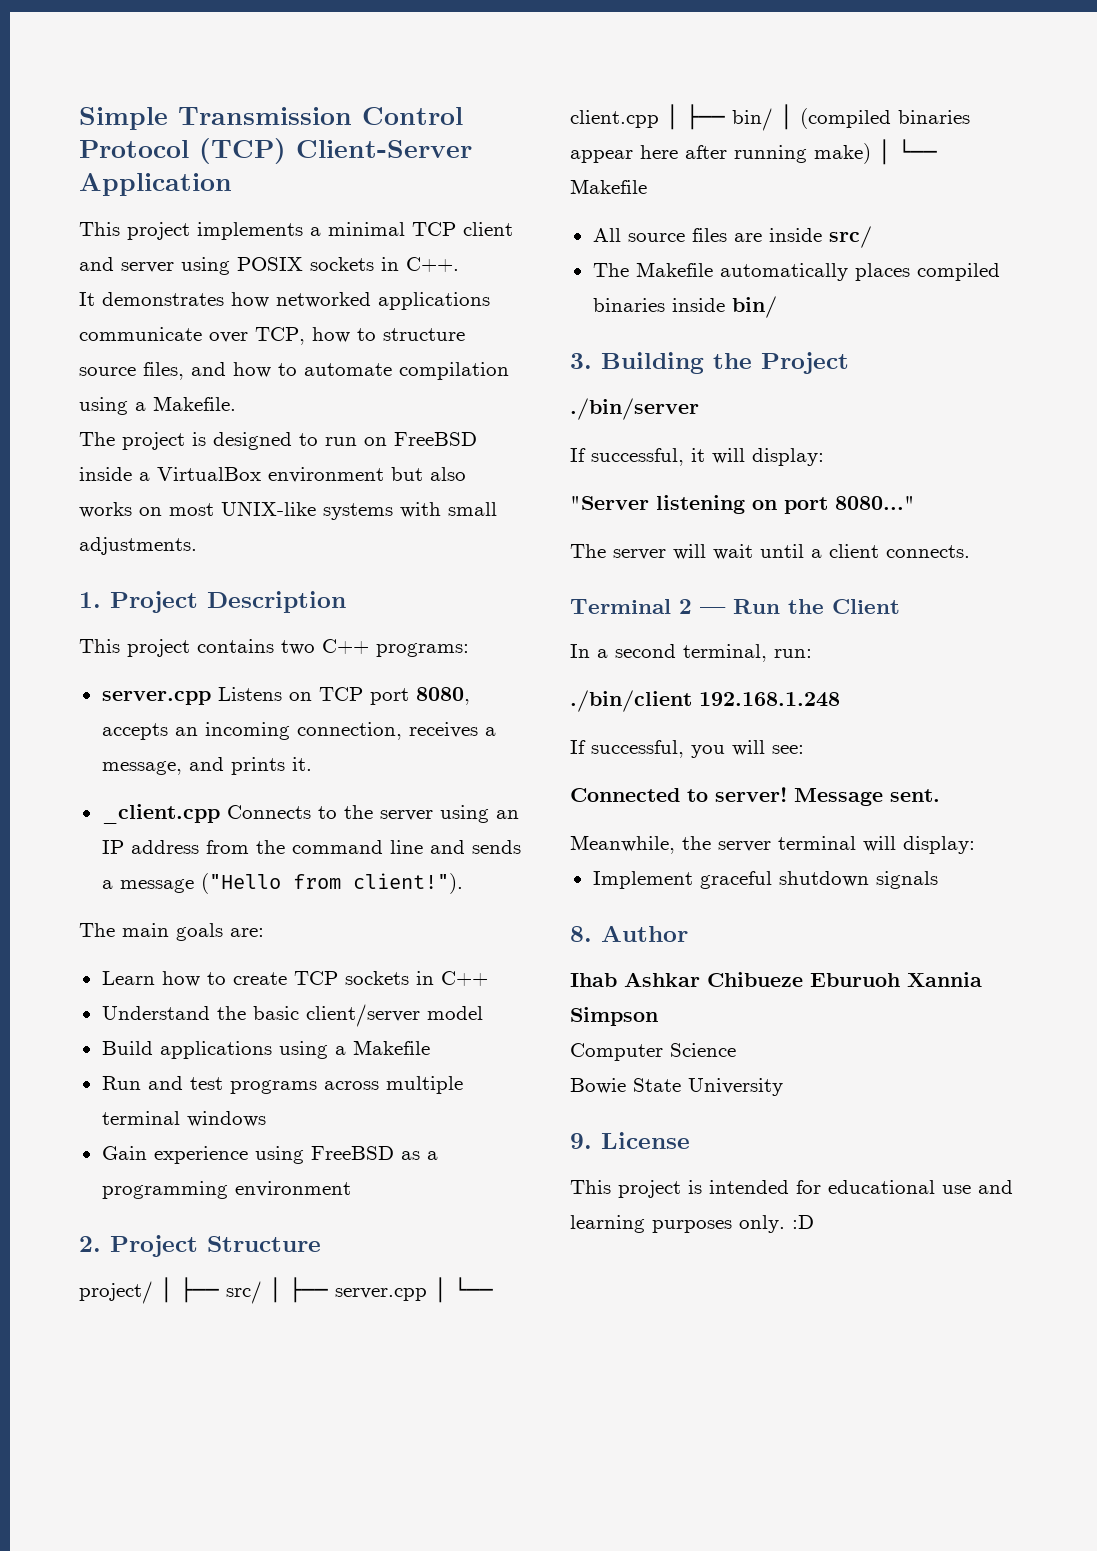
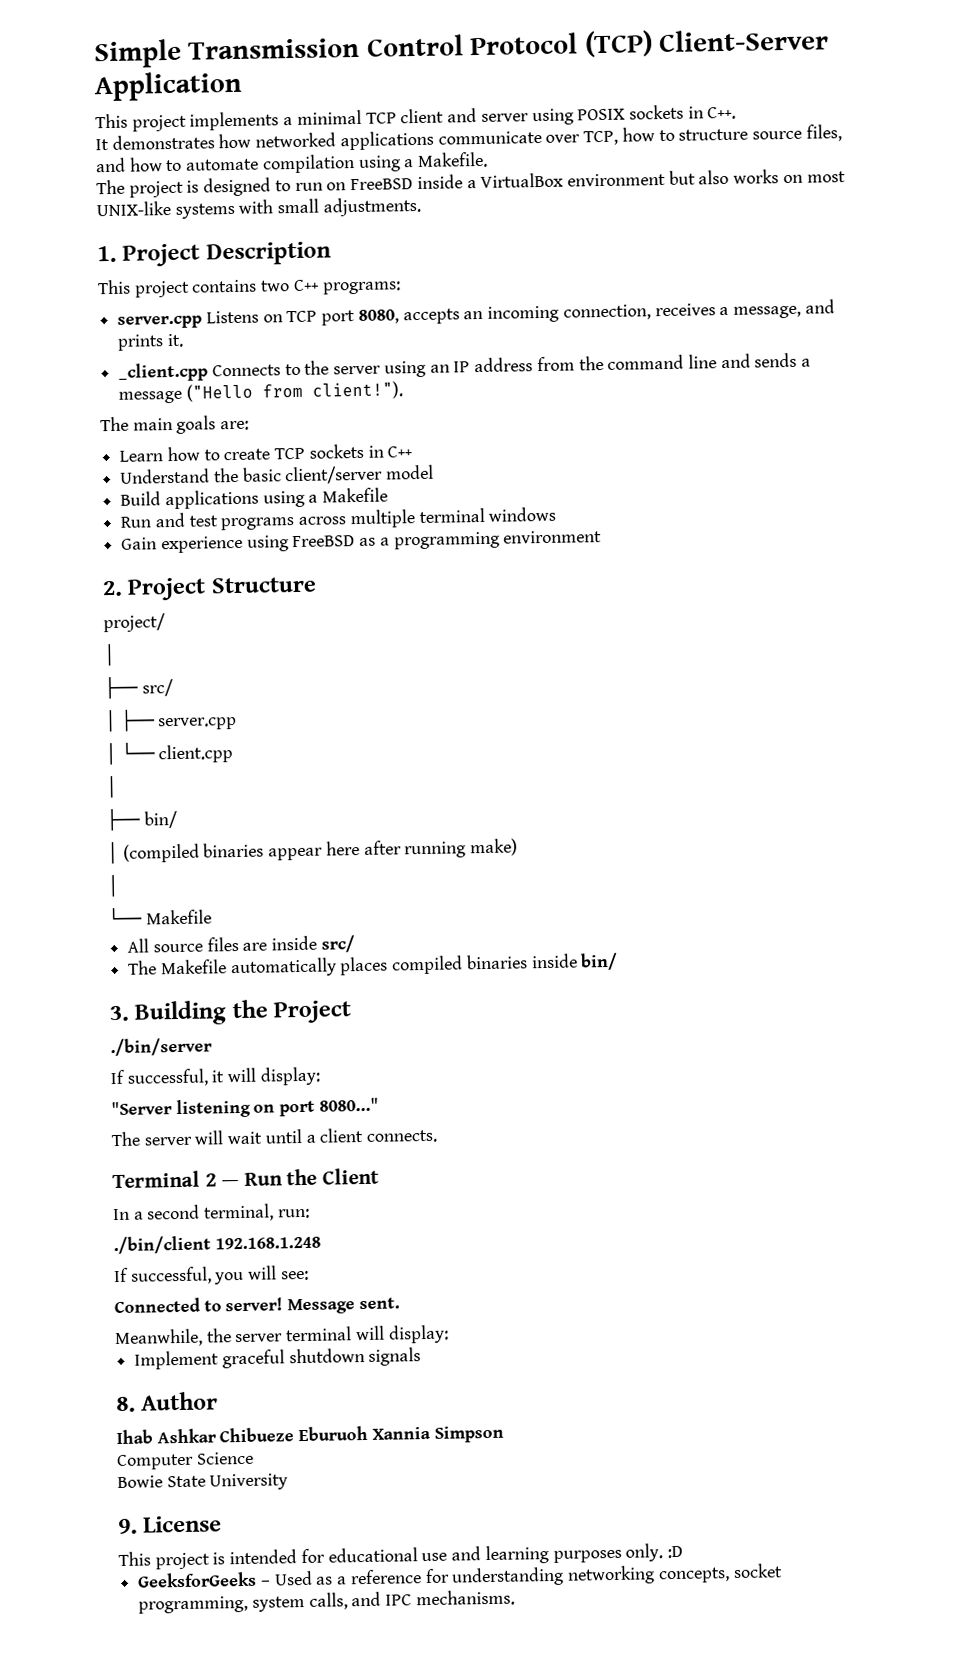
- project/ │ ├── src/ │ ├── server.cpp │ └── client.cpp │ ├── bin/ │ (compiled binaries appear here after running make) │ └── Makefile
+ project/
+ │
+ ├── src/
+ │ ├── server.cpp
+ │ └── client.cpp
+ │
+ ├── bin/
+ │ (compiled binaries appear here after running make)
+ │
+ └── Makefile
+ GeeksforGeeks – Used as a reference for understanding networking concepts, socket programming, system calls, and IPC mechanisms.

